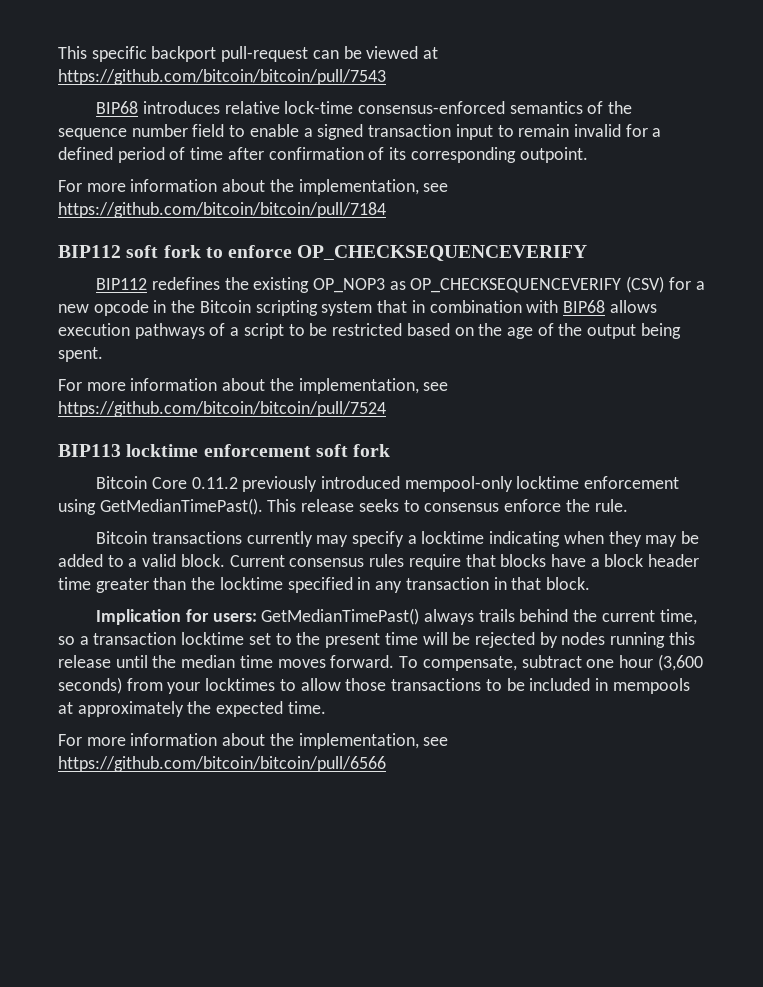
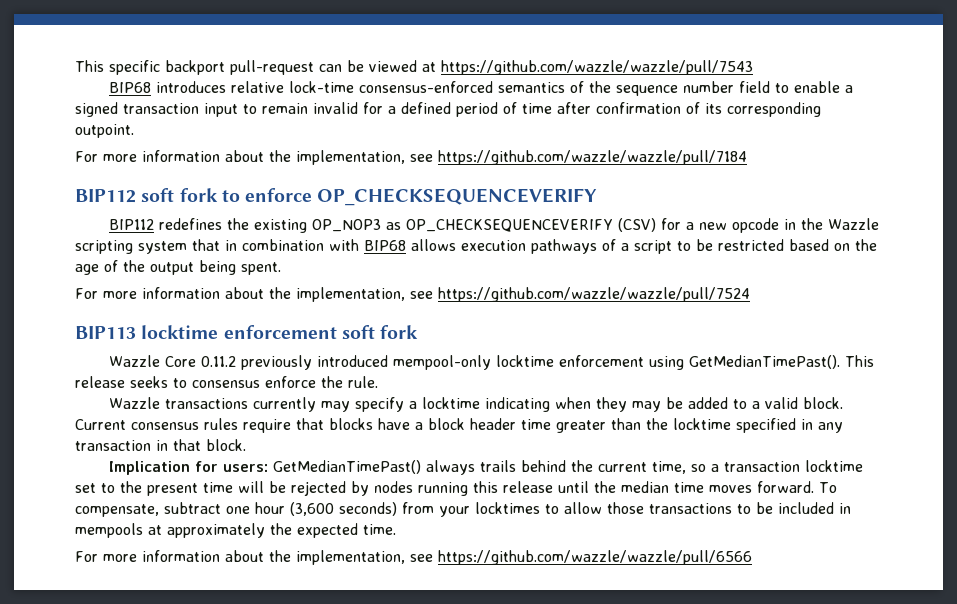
- This specific backport pull-request can be viewed at https://github.com/bitcoin/bitcoin/pull/7543
+ This specific backport pull-request can be viewed at https://github.com/wazzle/wazzle/pull/7543
- For more information about the implementation, see https://github.com/bitcoin/bitcoin/pull/7184
+ For more information about the implementation, see https://github.com/wazzle/wazzle/pull/7184
- BIP112 redefines the existing OP_NOP3 as OP_CHECKSEQUENCEVERIFY (CSV) for a new opcode in the Bitcoin scripting system that in combination with BIP68 allows execution pathways of a script to be restricted based on the age of the output being spent.
+ BIP112 redefines the existing OP_NOP3 as OP_CHECKSEQUENCEVERIFY (CSV) for a new opcode in the Wazzle scripting system that in combination with BIP68 allows execution pathways of a script to be restricted based on the age of the output being spent.
- For more information about the implementation, see https://github.com/bitcoin/bitcoin/pull/7524
+ For more information about the implementation, see https://github.com/wazzle/wazzle/pull/7524
- Bitcoin Core 0.11.2 previously introduced mempool-only locktime enforcement using GetMedianTimePast().
+ Wazzle Core 0.11.2 previously introduced mempool-only locktime enforcement using GetMedianTimePast().
- Bitcoin transactions currently may specify a locktime indicating when they may be added to a valid block.
+ Wazzle transactions currently may specify a locktime indicating when they may be added to a valid block.
- For more information about the implementation, see https://github.com/bitcoin/bitcoin/pull/6566
+ For more information about the implementation, see https://github.com/wazzle/wazzle/pull/6566

